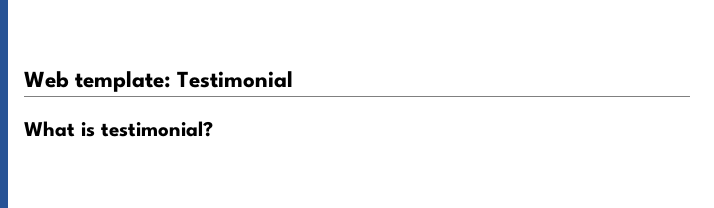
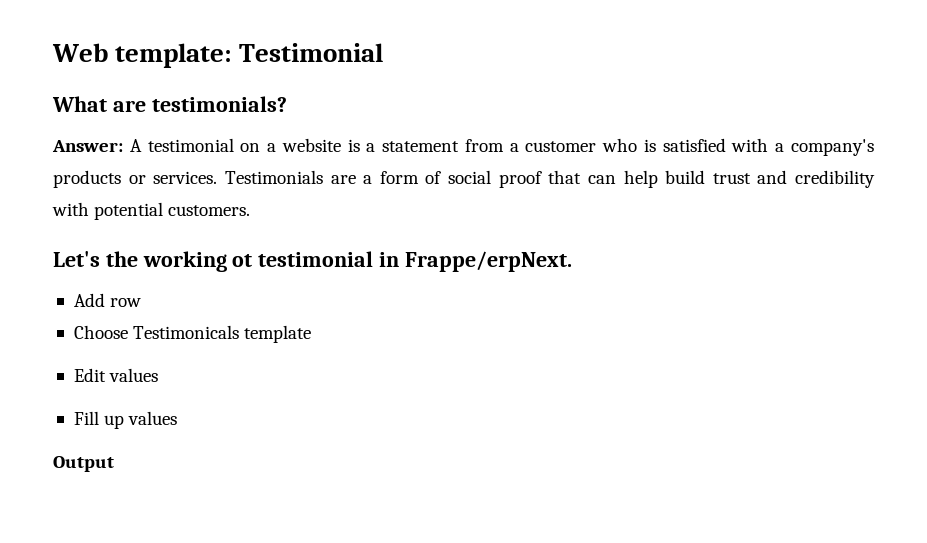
- What is testimonial?
+ What are testimonials?
+ Answer: A testimonial on a website is a statement from a customer who is satisfied with a company's products or services. Testimonials are a form of social proof that can help build trust and credibility with potential customers.
+ Let's the working ot testimonial in Frappe/erpNext.
+ Add row
+ Choose Testimonicals template
+ Edit values
+ Fill up values
+ Output

